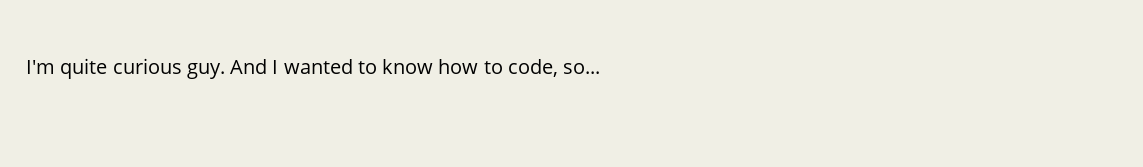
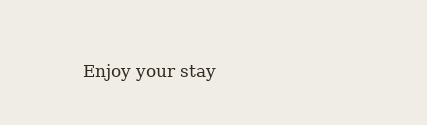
- I'm quite curious guy. And I wanted to know how to code, so...
+ Enjoy your stay

